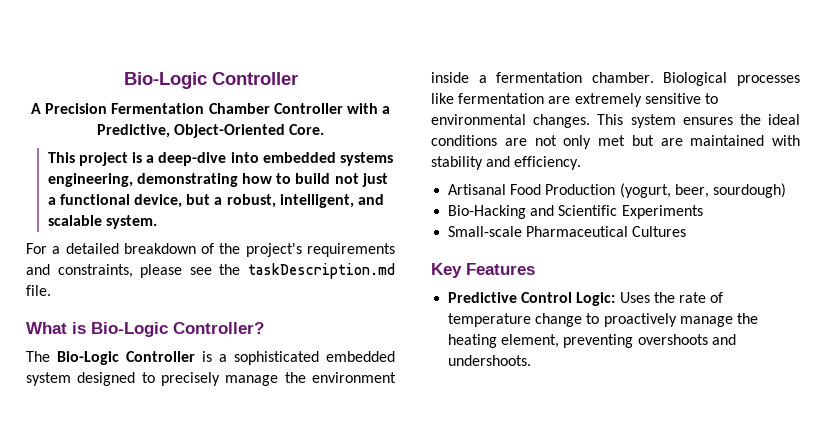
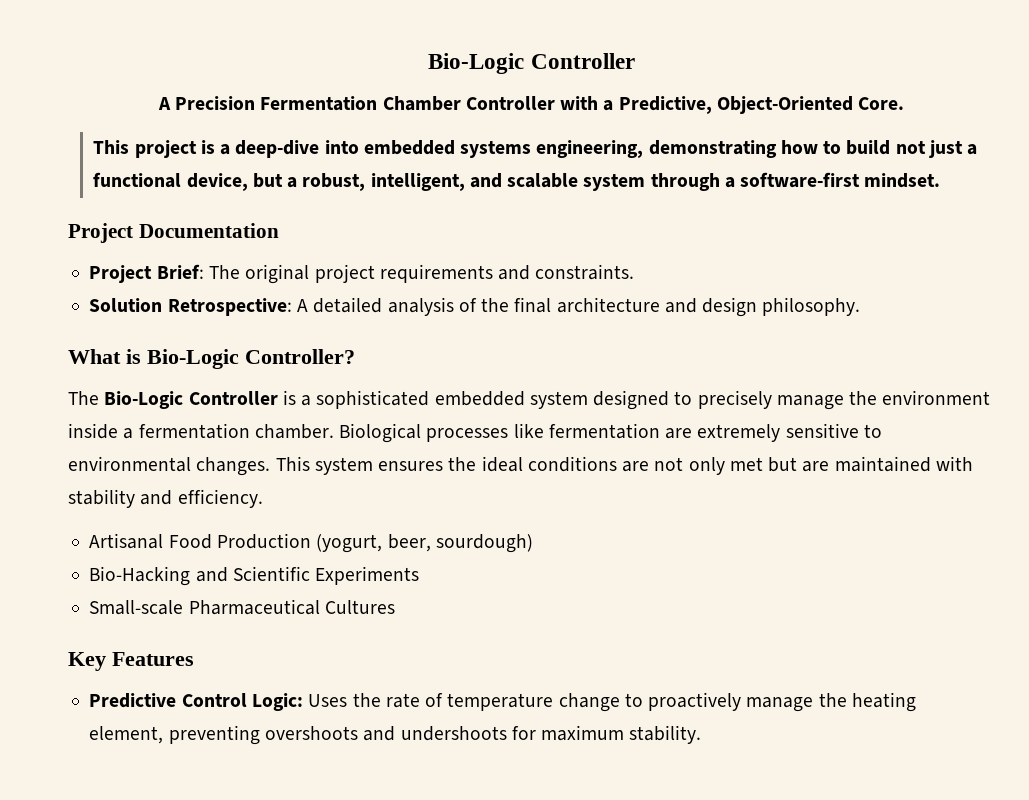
- This project is a deep-dive into embedded systems engineering, demonstrating how to build not just a functional device, but a robust, intelligent, and scalable system.
- For a detailed breakdown of the project's requirements and constraints, please see the taskDescription.md file.
+ This project is a deep-dive into embedded systems engineering, demonstrating how to build not just a functional device, but a robust, intelligent, and scalable system through a software-first mindset.
+ Project Documentation
+ Project Brief: The original project requirements and constraints.
+ Solution Retrospective: A detailed analysis of the final architecture and design philosophy.
- Predictive Control Logic: Uses the rate of temperature change to proactively manage the heating element, preventing overshoots and undershoots.
+ Predictive Control Logic: Uses the rate of temperature change to proactively manage the heating element, preventing overshoots and undershoots for maximum stability.

